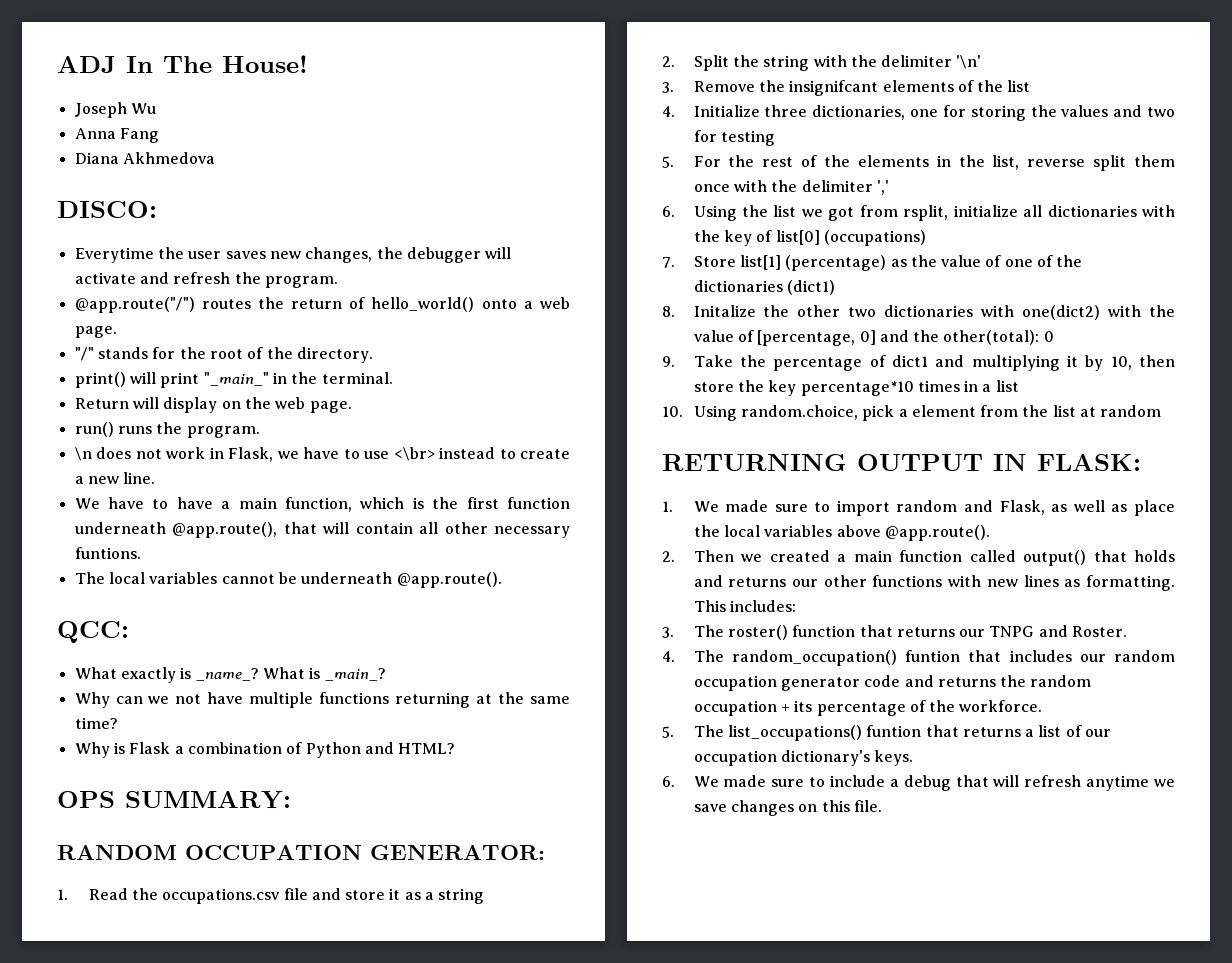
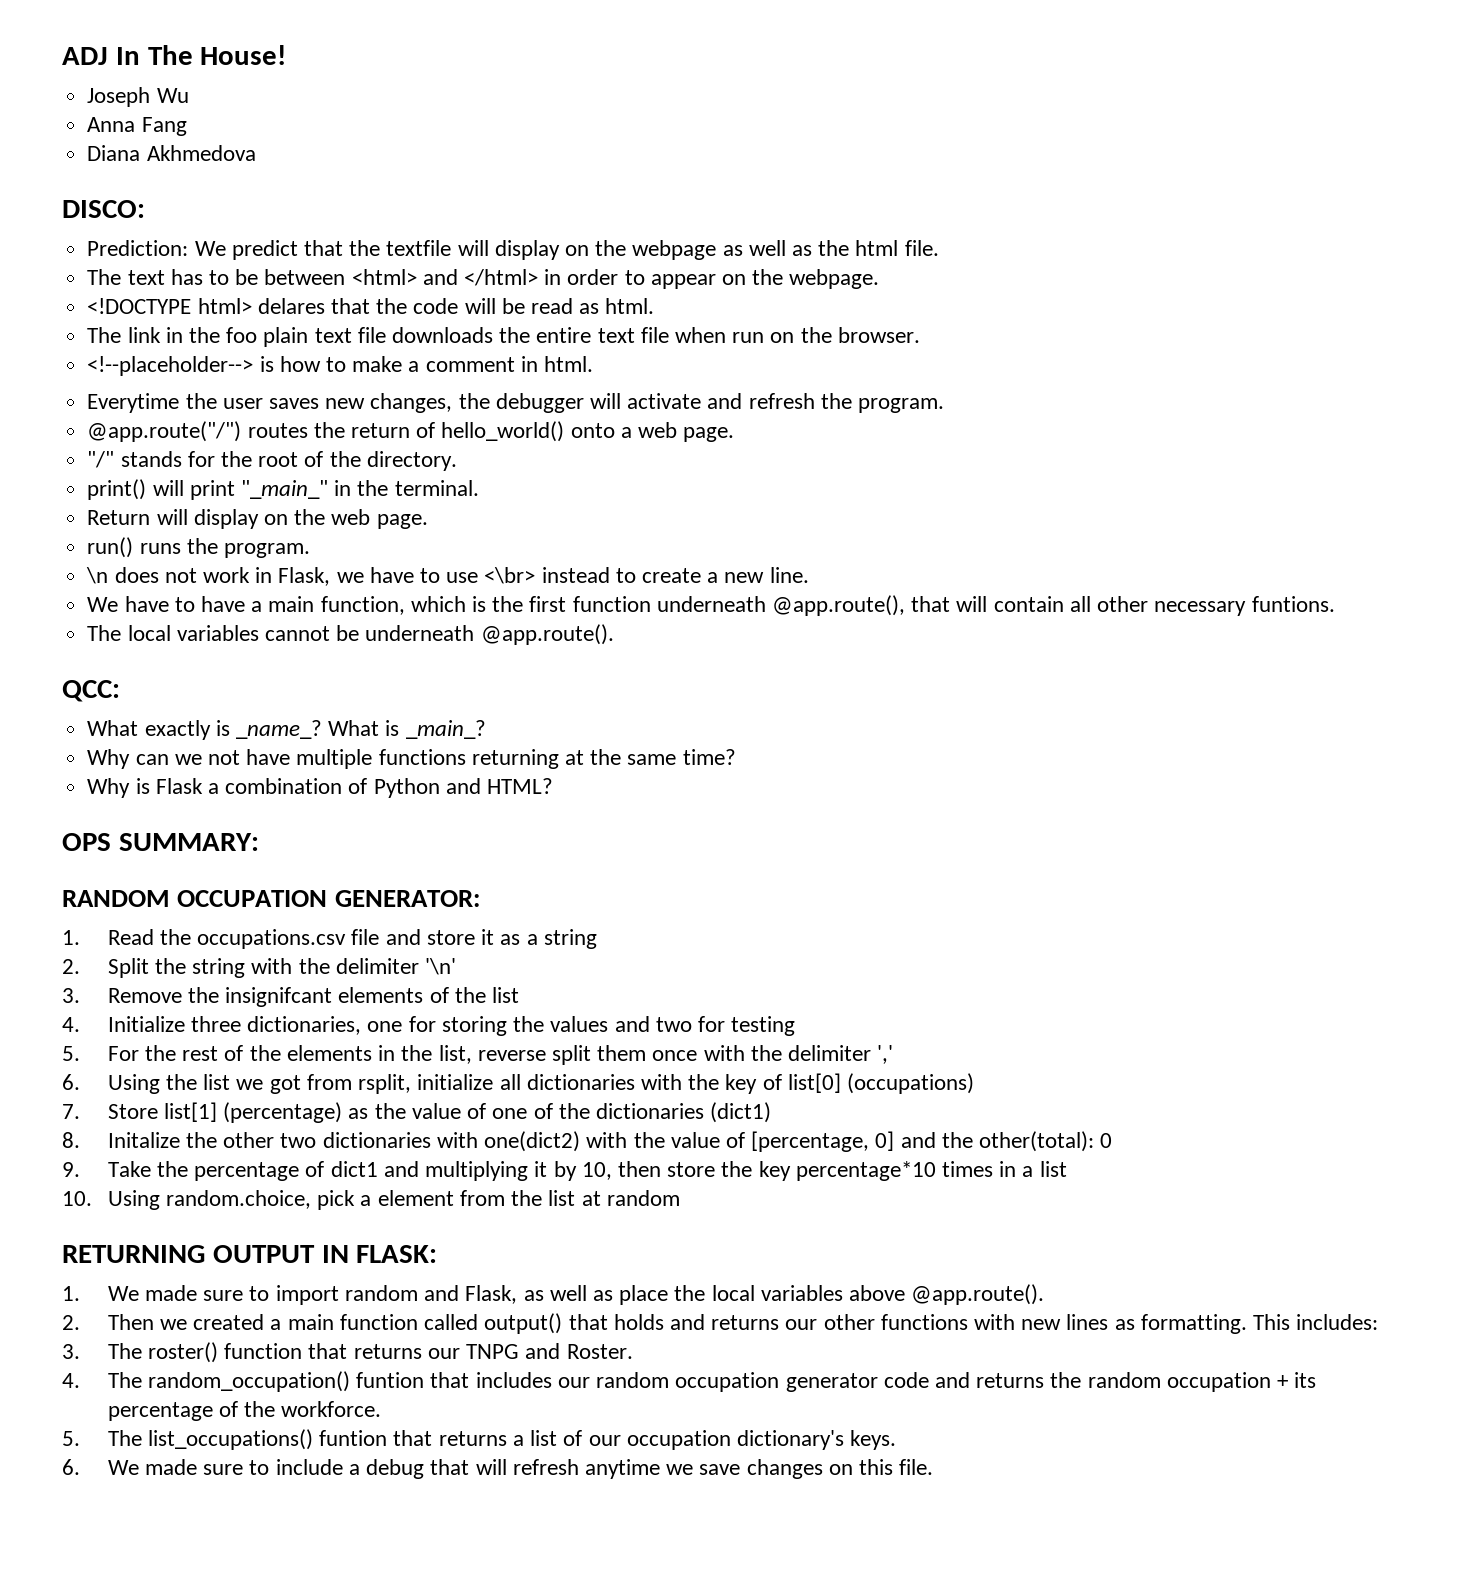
+ Prediction: We predict that the textfile will display on the webpage as well as the html file.
+ The text has to be between <html> and </html> in order to appear on the webpage.
+ <!DOCTYPE html> delares that the code will be read as html.
+ The link in the foo plain text file downloads the entire text file when run on the browser.
+ <!--placeholder--> is how to make a comment in html.

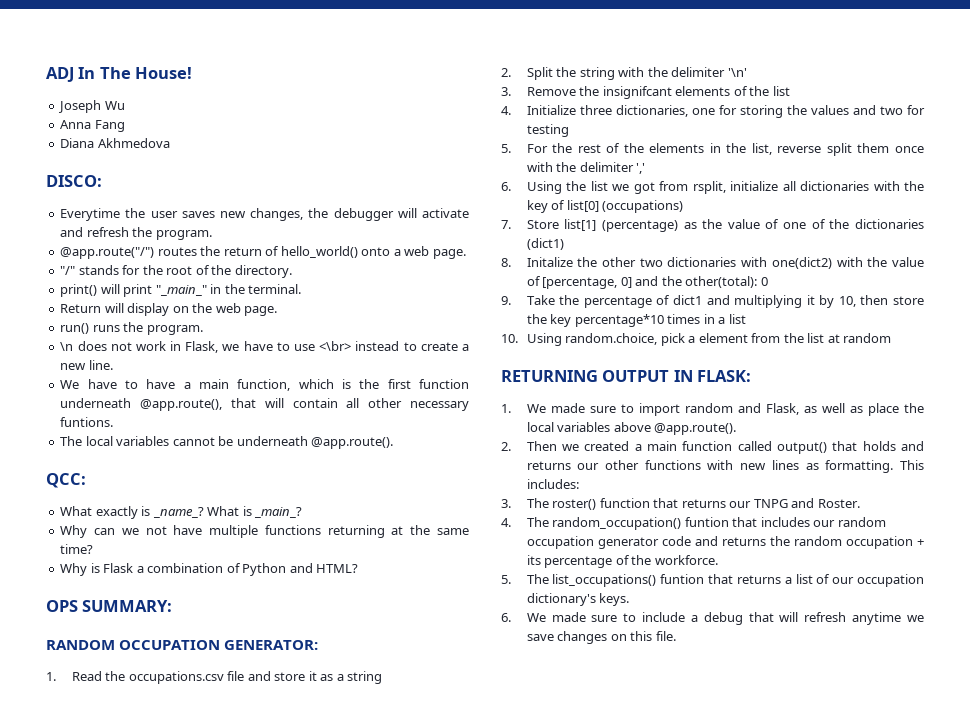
- Prediction: We predict that the textfile will display on the webpage as well as the html file.
- The text has to be between <html> and </html> in order to appear on the webpage.
- <!DOCTYPE html> delares that the code will be read as html.
- The link in the foo plain text file downloads the entire text file when run on the browser.
- <!--placeholder--> is how to make a comment in html.

